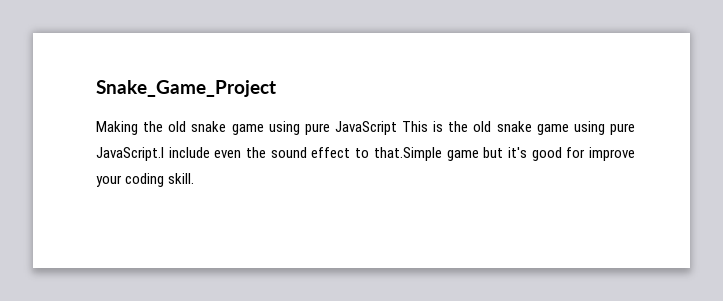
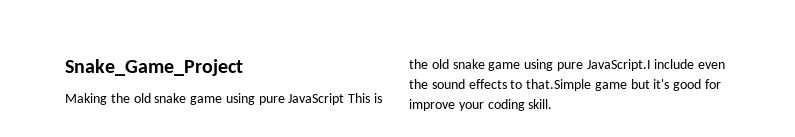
- Making the old snake game using pure JavaScript This is the old snake game using pure JavaScript.I include even the sound effect to that.Simple game but it's good for improve your coding skill.
+ Making the old snake game using pure JavaScript This is the old snake game using pure JavaScript.I include even the sound effects to that.Simple game but it's good for improve your coding skill.

